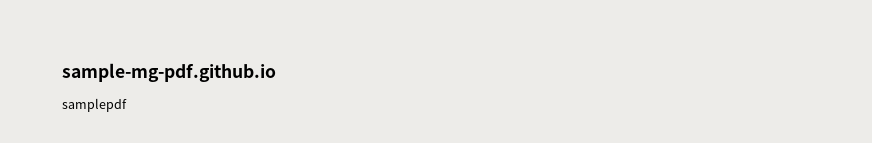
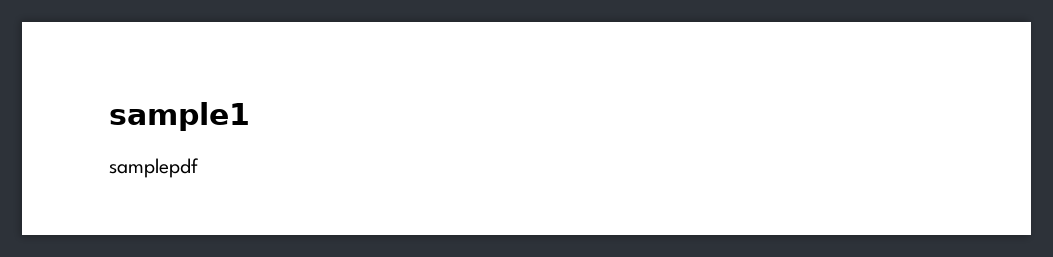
- sample-mg-pdf.github.io
+ sample1

